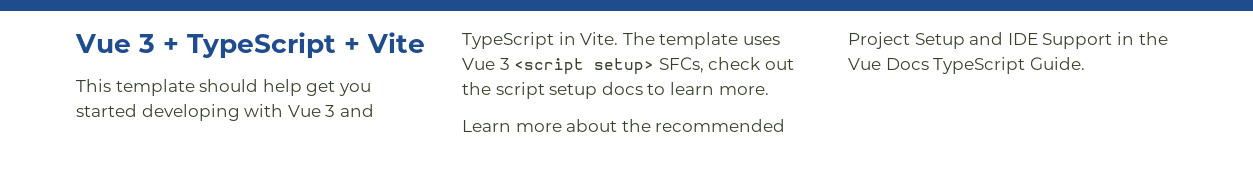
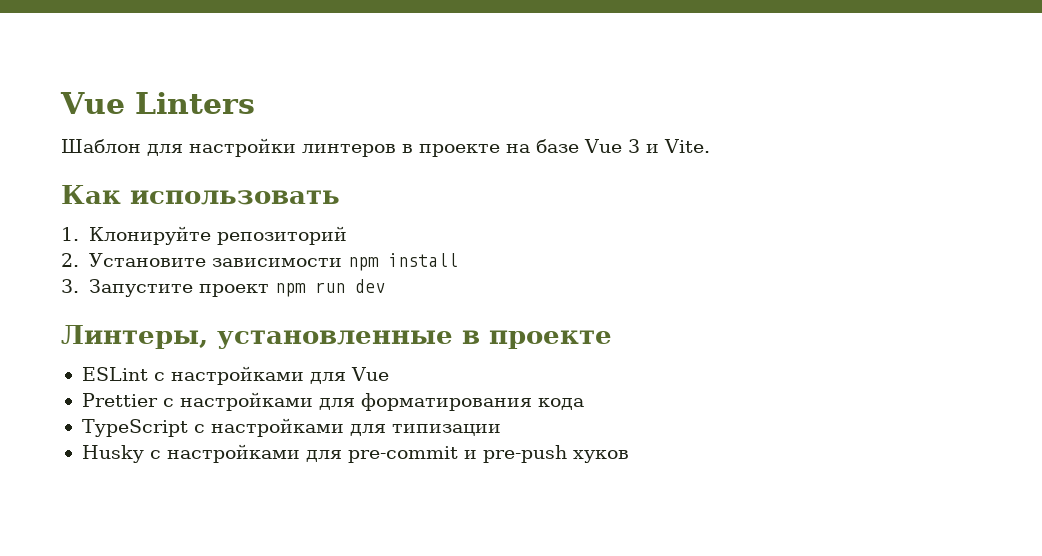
- Vue 3 + TypeScript + Vite
- This template should help get you started developing with Vue 3 and TypeScript in Vite. The template uses Vue 3 <script setup> SFCs, check out the script setup docs to learn more.
- Learn more about the recommended Project Setup and IDE Support in the Vue Docs TypeScript Guide.
+ Vue Linters
+ Шаблон для настройки линтеров в проекте на базе Vue 3 и Vite.
+ Как использовать
+ 1. Клонируйте репозиторий
+ 2. Установите зависимости npm install
+ 3. Запустите проект npm run dev
+ Линтеры, установленные в проекте
+ ESLint с настройками для Vue
+ Prettier с настройками для форматирования кода
+ TypeScript с настройками для типизации
+ Husky с настройками для pre-commit и pre-push хуков

